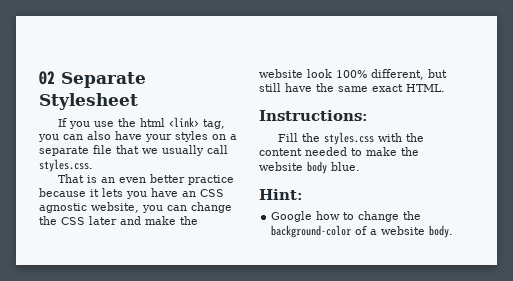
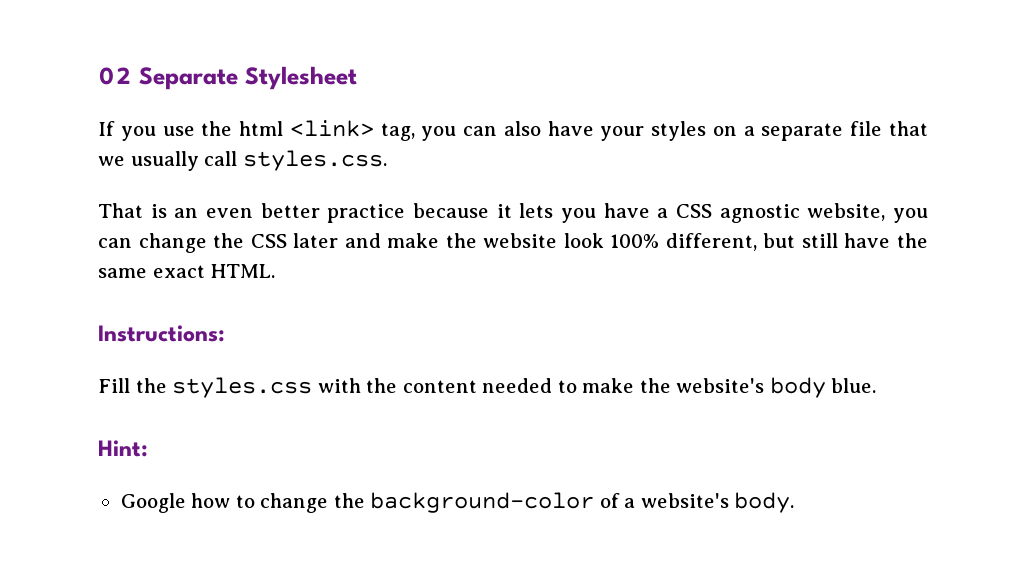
- That is an even better practice because it lets you have an CSS agnostic website, you can change the CSS later and make the website look 100% different, but still have the same exact HTML.
+ That is an even better practice because it lets you have a CSS agnostic website, you can change the CSS later and make the website look 100% different, but still have the same exact HTML.
- Fill the styles.css with the content needed to make the website body blue.
+ Fill the styles.css with the content needed to make the website's body blue.
- Google how to change the background-color of a website body.
+ Google how to change the background-color of a website's body.

